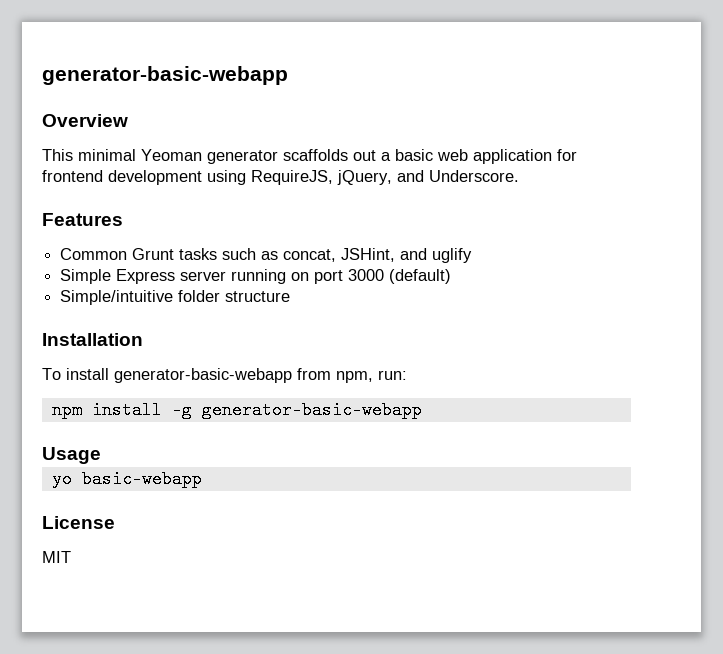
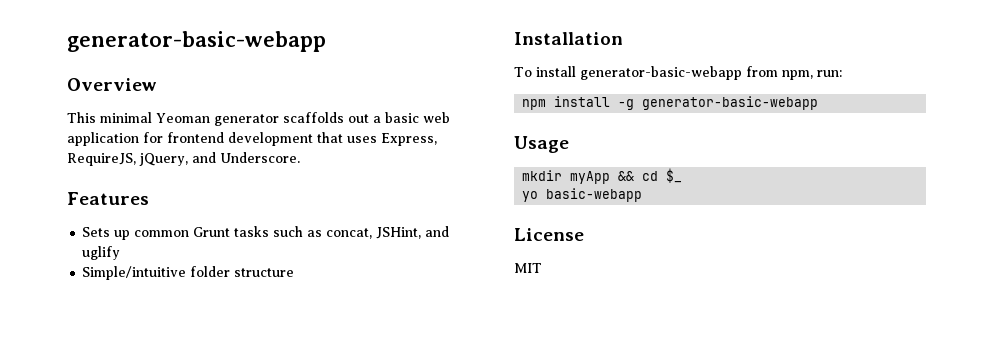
- This minimal Yeoman generator scaffolds out a basic web application for frontend development using RequireJS, jQuery, and Underscore.
+ This minimal Yeoman generator scaffolds out a basic web application for frontend development that uses Express, RequireJS, jQuery, and Underscore.
- Common Grunt tasks such as concat, JSHint, and uglify
+ Sets up common Grunt tasks such as concat, JSHint, and uglify
- Simple Express server running on port 3000 (default)
+ mkdir myApp && cd $_

